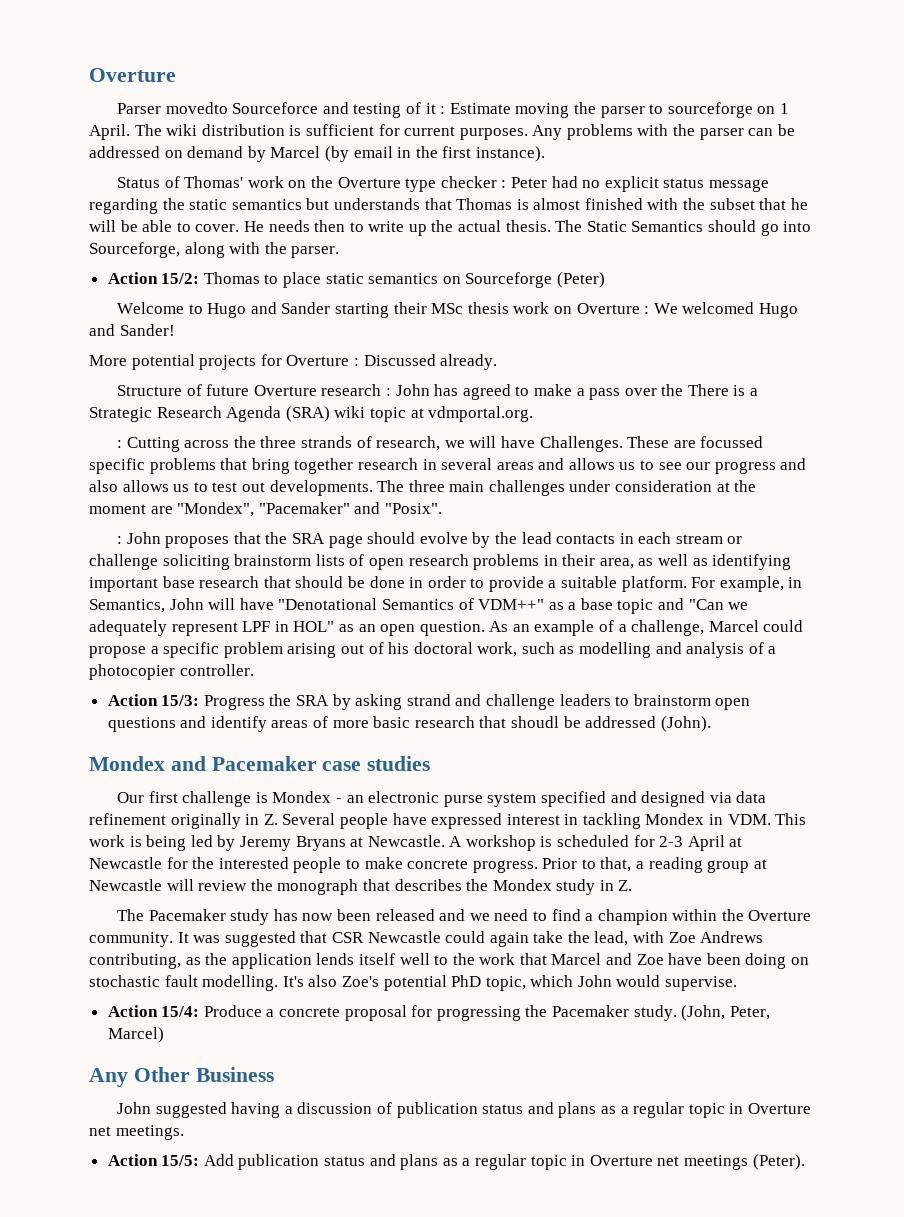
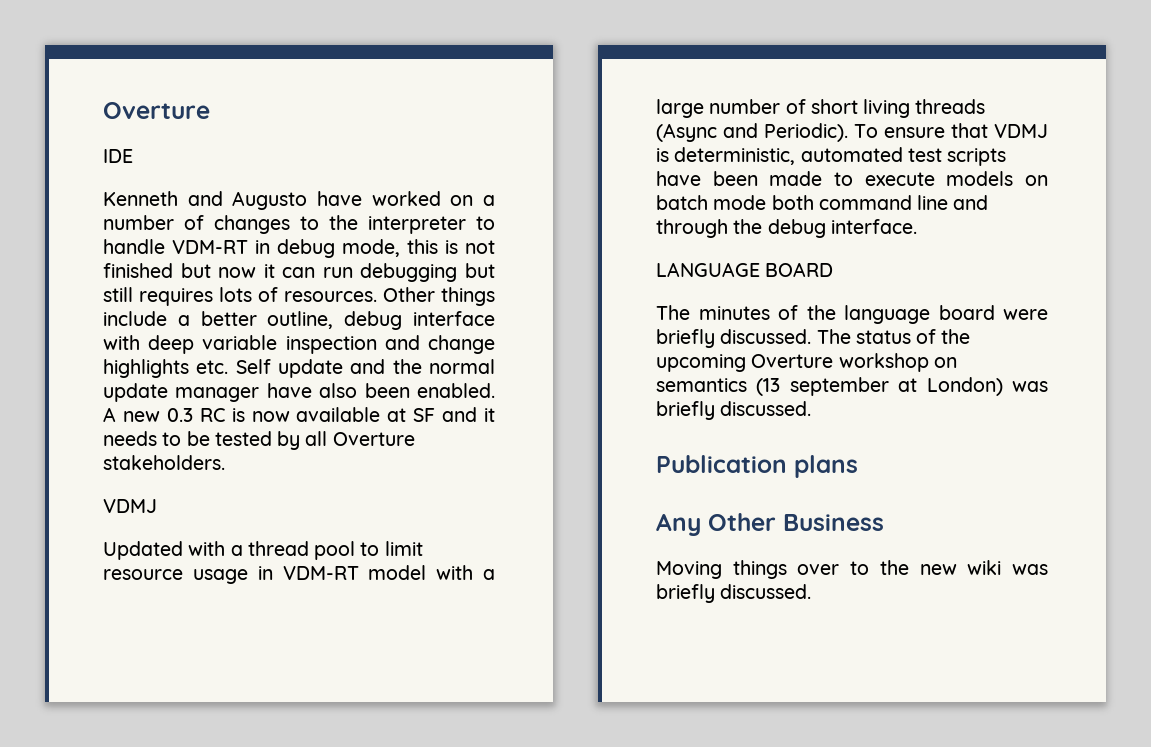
- Parser movedto Sourceforce and testing of it : Estimate moving the parser to sourceforge on 1 April. The wiki distribution is sufficient for current purposes. Any problems with the parser can be addressed on demand by Marcel (by email in the first instance).
- Status of Thomas' work on the Overture type checker : Peter had no explicit status message regarding the static semantics but understands that Thomas is almost finished with the subset that he will be able to cover. He needs then to write up the actual thesis. The Static Semantics should go into Sourceforge, along with the parser.
- Action 15/2: Thomas to place static semantics on Sourceforge (Peter)
- Welcome to Hugo and Sander starting their MSc thesis work on Overture : We welcomed Hugo and Sander!
- More potential projects for Overture : Discussed already.
- Structure of future Overture research : John has agreed to make a pass over the There is a Strategic Research Agenda (SRA) wiki topic at vdmportal.org.
- : Cutting across the three strands of research, we will have Challenges. These are focussed specific problems that bring together research in several areas and allows us to see our progress and also allows us to test out developments. The three main challenges under consideration at the moment are "Mondex", "Pacemaker" and "Posix".
- : John proposes that the SRA page should evolve by the lead contacts in each stream or challenge soliciting brainstorm lists of open research problems in their area, as well as identifying important base research that should be done in order to provide a suitable platform. For example, in Semantics, John will have "Denotational Semantics of VDM++" as a base topic and "Can we adequately represent LPF in HOL" as an open question. As an example of a challenge, Marcel could propose a specific problem arising out of his doctoral work, such as modelling and analysis of a photocopier controller.
- Action 15/3: Progress the SRA by asking strand and challenge leaders to brainstorm open questions and identify areas of more basic research that shoudl be addressed (John).
- Mondex and Pacemaker case studies
- Our first challenge is Mondex - an electronic purse system specified and designed via data refinement originally in Z. Several people have expressed interest in tackling Mondex in VDM. This work is being led by Jeremy Bryans at Newcastle. A workshop is scheduled for 2-3 April at Newcastle for the interested people to make concrete progress. Prior to that, a reading group at Newcastle will review the monograph that describes the Mondex study in Z.
- The Pacemaker study has now been released and we need to find a champion within the Overture community. It was suggested that CSR Newcastle could again take the lead, with Zoe Andrews contributing, as the application lends itself well to the work that Marcel and Zoe have been doing on stochastic fault modelling. It's also Zoe's potential PhD topic, which John would supervise.
- Action 15/4: Produce a concrete proposal for progressing the Pacemaker study. (John, Peter, Marcel)
+ IDE
+ Kenneth and Augusto have worked on a number of changes to the interpreter to handle VDM-RT in debug mode, this is not finished but now it can run debugging but still requires lots of resources. Other things include a better outline, debug interface with deep variable inspection and change highlights etc. Self update and the normal update manager have also been enabled. A new 0.3 RC is now available at SF and it needs to be tested by all Overture stakeholders.
+ VDMJ
+ Updated with a thread pool to limit resource usage in VDM-RT model with a large number of short living threads (Async and Periodic). To ensure that VDMJ is deterministic, automated test scripts have been made to execute models on batch mode both command line and through the debug interface.
+ LANGUAGE BOARD
+ The minutes of the language board were briefly discussed. The status of the upcoming Overture workshop on semantics (13 september at London) was briefly discussed.
+ Publication plans
  Any Other Business
- John suggested having a discussion of publication status and plans as a regular topic in Overture net meetings.
- Action 15/5: Add publication status and plans as a regular topic in Overture net meetings (Peter).
+ Moving things over to the new wiki was briefly discussed.

